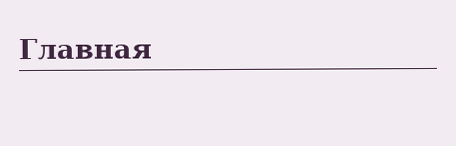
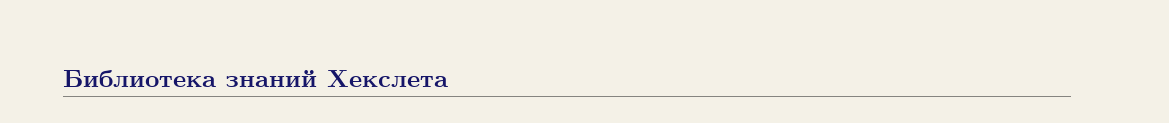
- Главная
+ Библиотека знаний Хекслета

